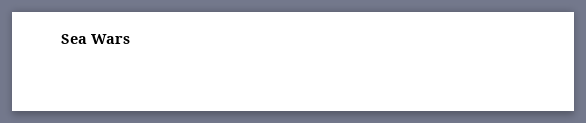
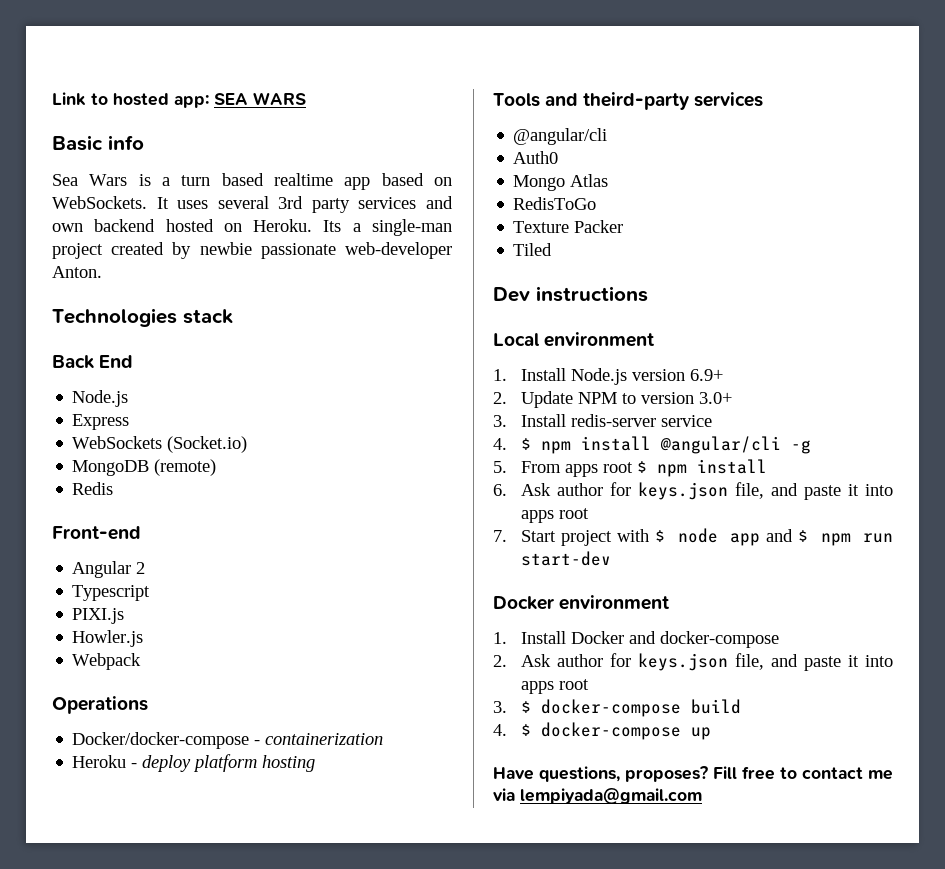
- Sea Wars
+ Link to hosted app: SEA WARS
+ Basic info
+ Sea Wars is a turn based realtime app based on WebSockets. It uses several 3rd party services and own backend hosted on Heroku. Its a single-man project created by newbie passionate web-developer Anton.
+ Technologies stack
+ Back End
+ Node.js
+ Express
+ WebSockets (Socket.io)
+ MongoDB (remote)
+ Redis
+ Front-end
+ Angular 2
+ Typescript
+ PIXI.js
+ Howler.js
+ Webpack
+ Operations
+ Docker/docker-compose - containerization
+ Heroku - deploy platform hosting
+ Tools and theird-party services
+ @angular/cli
+ Auth0
+ Mongo Atlas
+ RedisToGo
+ Texture Packer
+ Tiled
+ Dev instructions
+ Local environment
+ 1. Install Node.js version 6.9+
+ 2. Update NPM to version 3.0+
+ 3. Install redis-server service
+ 4. $ npm install @angular/cli -g
+ 5. From apps root $ npm install
+ 6. Ask author for keys.json file, and paste it into apps root
+ 7. Start project with $ node app and $ npm run start-dev
+ Docker environment
+ 1. Install Docker and docker-compose
+ 2. Ask author for keys.json file, and paste it into apps root
+ 3. $ docker-compose build
+ 4. $ docker-compose up
+ Have questions, proposes? Fill free to contact me via lempiyada@gmail.com

